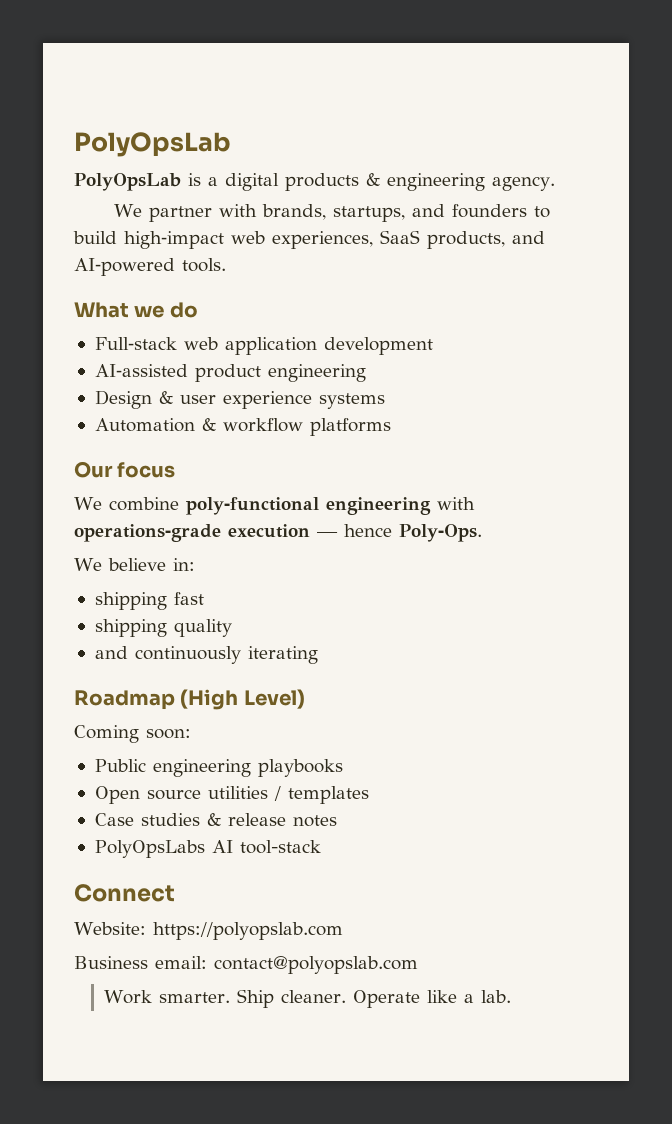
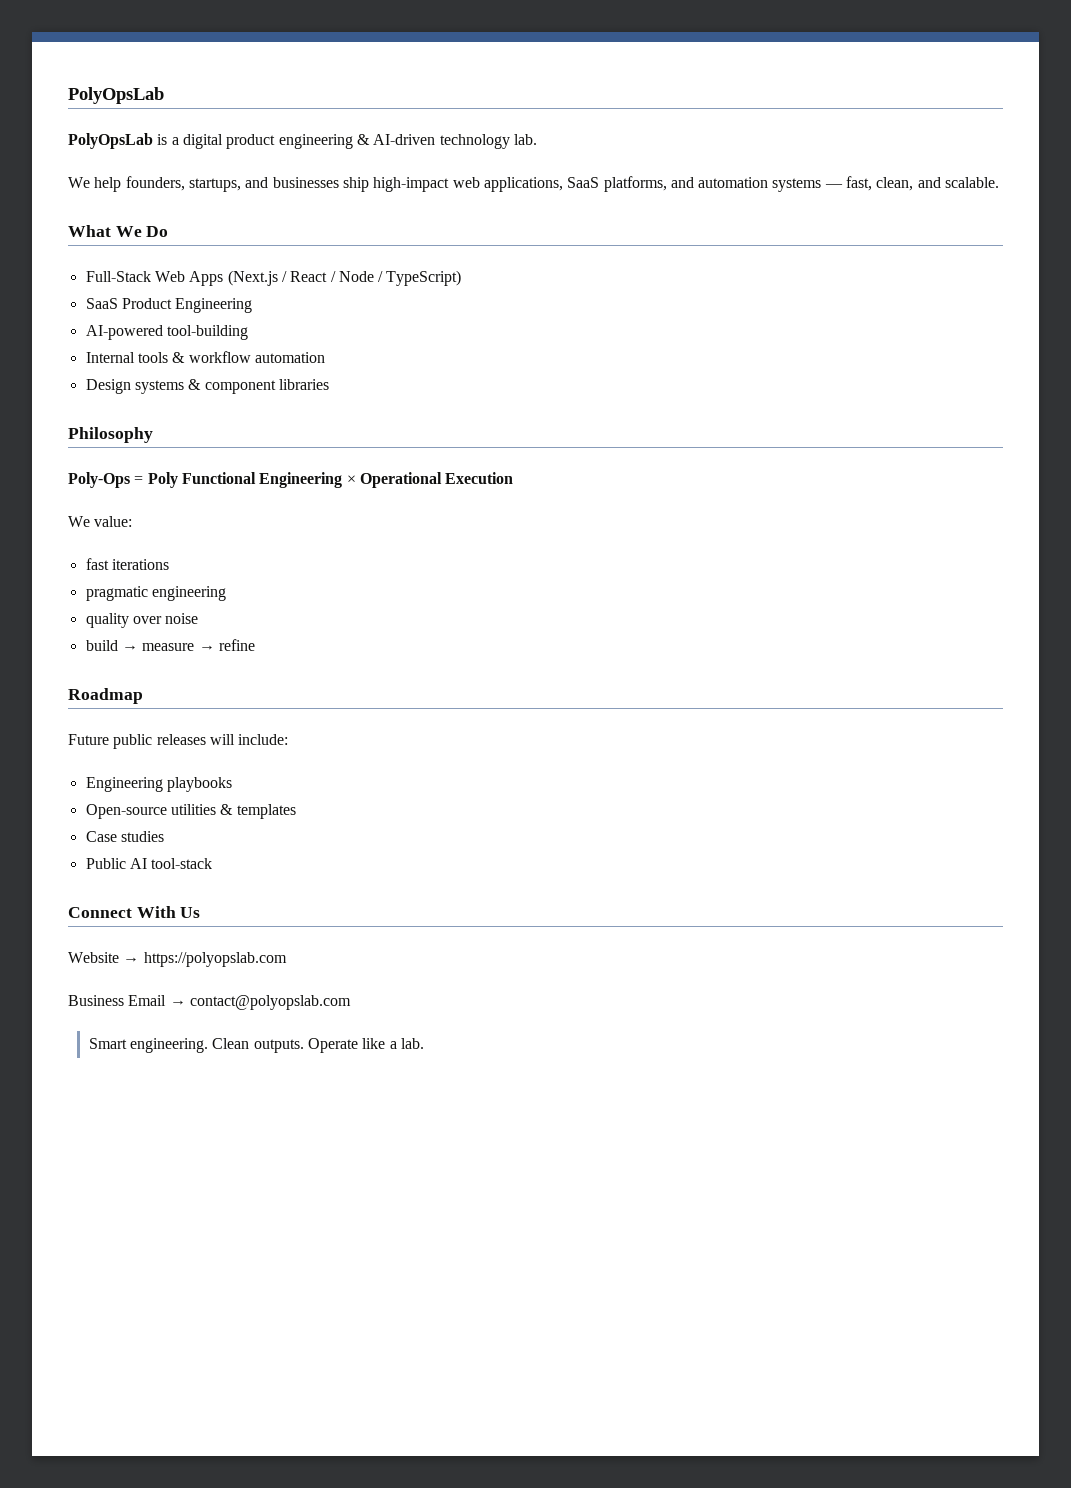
- PolyOpsLab is a digital products & engineering agency.
- We partner with brands, startups, and founders to build high‑impact web experiences, SaaS products, and AI‑powered tools.
- What we do
- Full‑stack web application development
- AI‑assisted product engineering
- Design & user experience systems
- Automation & workflow platforms
- Our focus
- We combine poly‑functional engineering with operations‑grade execution — hence Poly‑Ops.
- We believe in:
- shipping fast
- shipping quality
- and continuously iterating
- Roadmap (High Level)
- Coming soon:
- Public engineering playbooks
- Open source utilities / templates
+ PolyOpsLab is a digital product engineering & AI-driven technology lab.
+ We help founders, startups, and businesses ship high-impact web applications, SaaS platforms, and automation systems — fast, clean, and scalable.
+ What We Do
+ Full-Stack Web Apps (Next.js / React / Node / TypeScript)
+ SaaS Product Engineering
+ AI-powered tool-building
+ Internal tools & workflow automation
+ Design systems & component libraries
+ Philosophy
+ Poly-Ops = Poly Functional Engineering × Operational Execution
+ We value:
+ fast iterations
+ pragmatic engineering
+ quality over noise
+ build → measure → refine
+ Roadmap
+ Future public releases will include:
+ Engineering playbooks
+ Open-source utilities & templates
- Case studies & release notes
- PolyOpsLabs AI tool-stack
+ Case studies
+ Public AI tool-stack
- Connect
- Website: https://polyopslab.com
+ Connect With Us
+ Website → https://polyopslab.com
- Business email: contact@polyopslab.com
+ Business Email → contact@polyopslab.com
- Work smarter. Ship cleaner.
+ Smart engineering. Clean outputs.

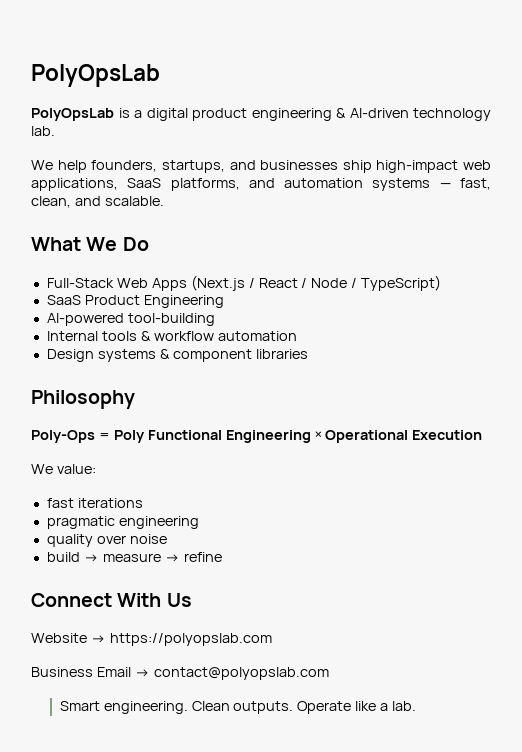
- Roadmap
- Future public releases will include:
- Engineering playbooks
- Open-source utilities & templates
- Case studies
- Public AI tool-stack

